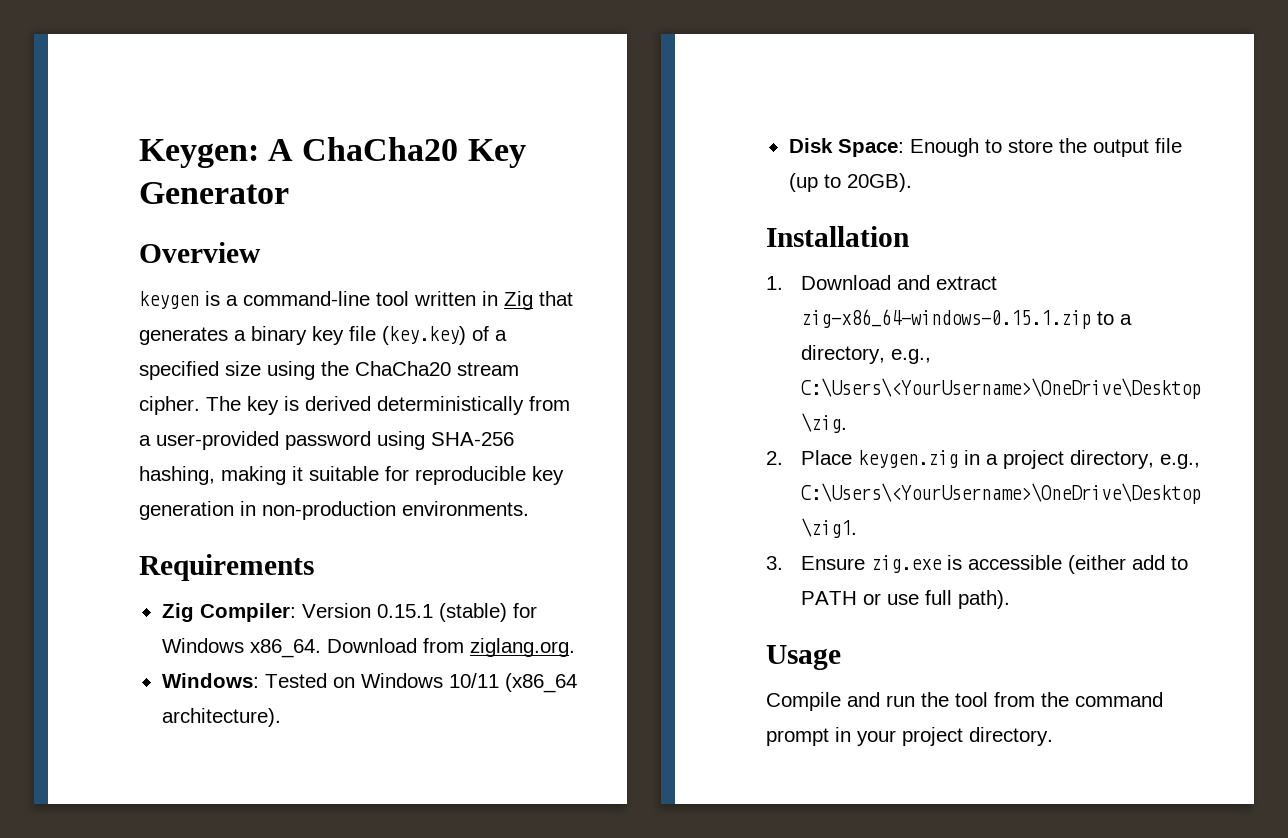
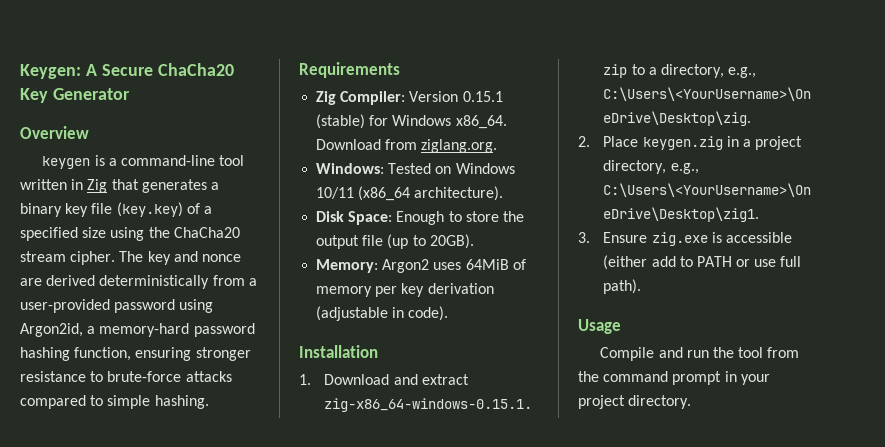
- Keygen: A ChaCha20 Key Generator
+ Keygen: A Secure ChaCha20 Key Generator
- The key is derived deterministically from a user-provided password using SHA-256 hashing, making it suitable for reproducible key generation in non-production environments.
+ The key and nonce are derived deterministically from a user-provided password using Argon2id, a memory-hard password hashing function, ensuring stronger resistance to brute-force attacks compared to simple hashing.
+ Memory: Argon2 uses 64MiB of memory per key derivation (adjustable in code).

